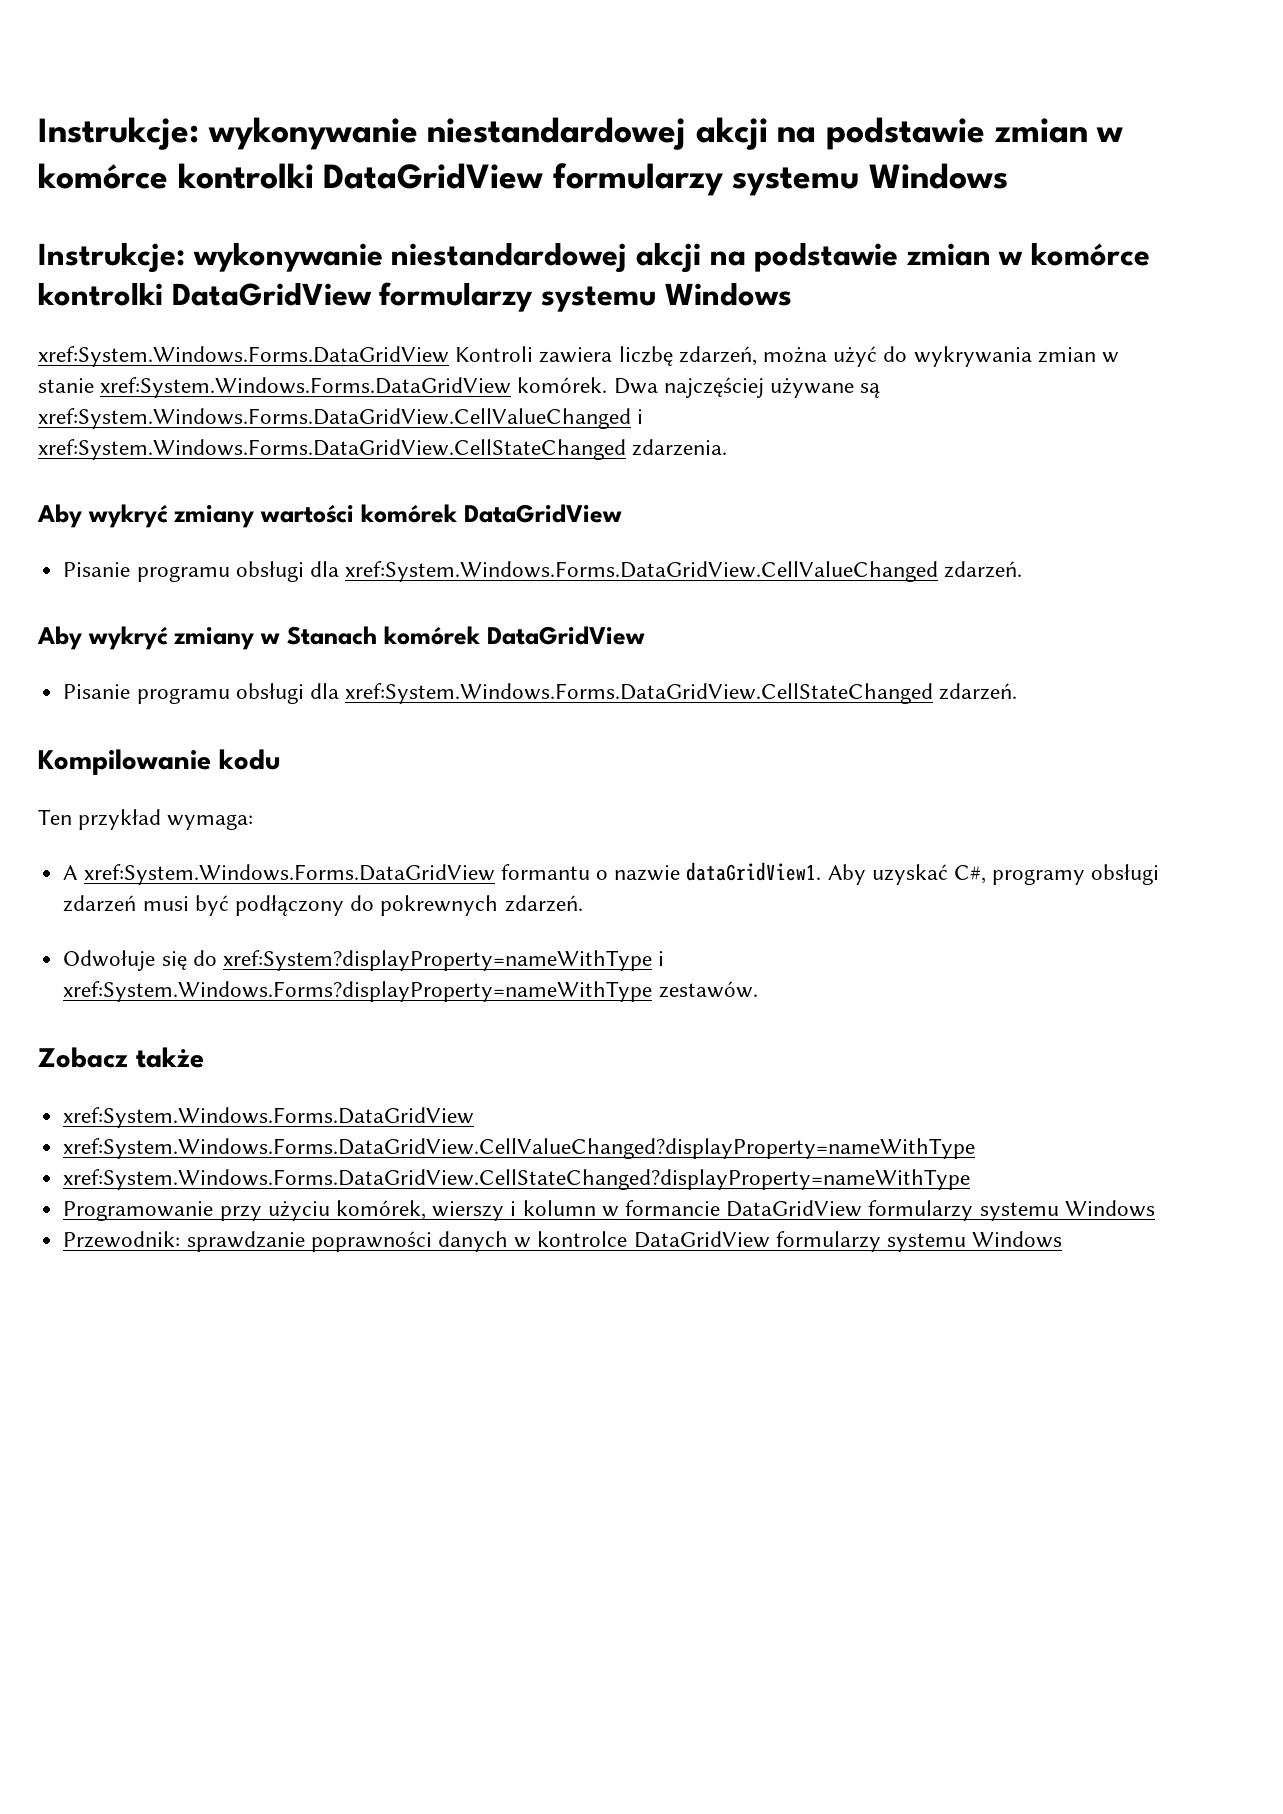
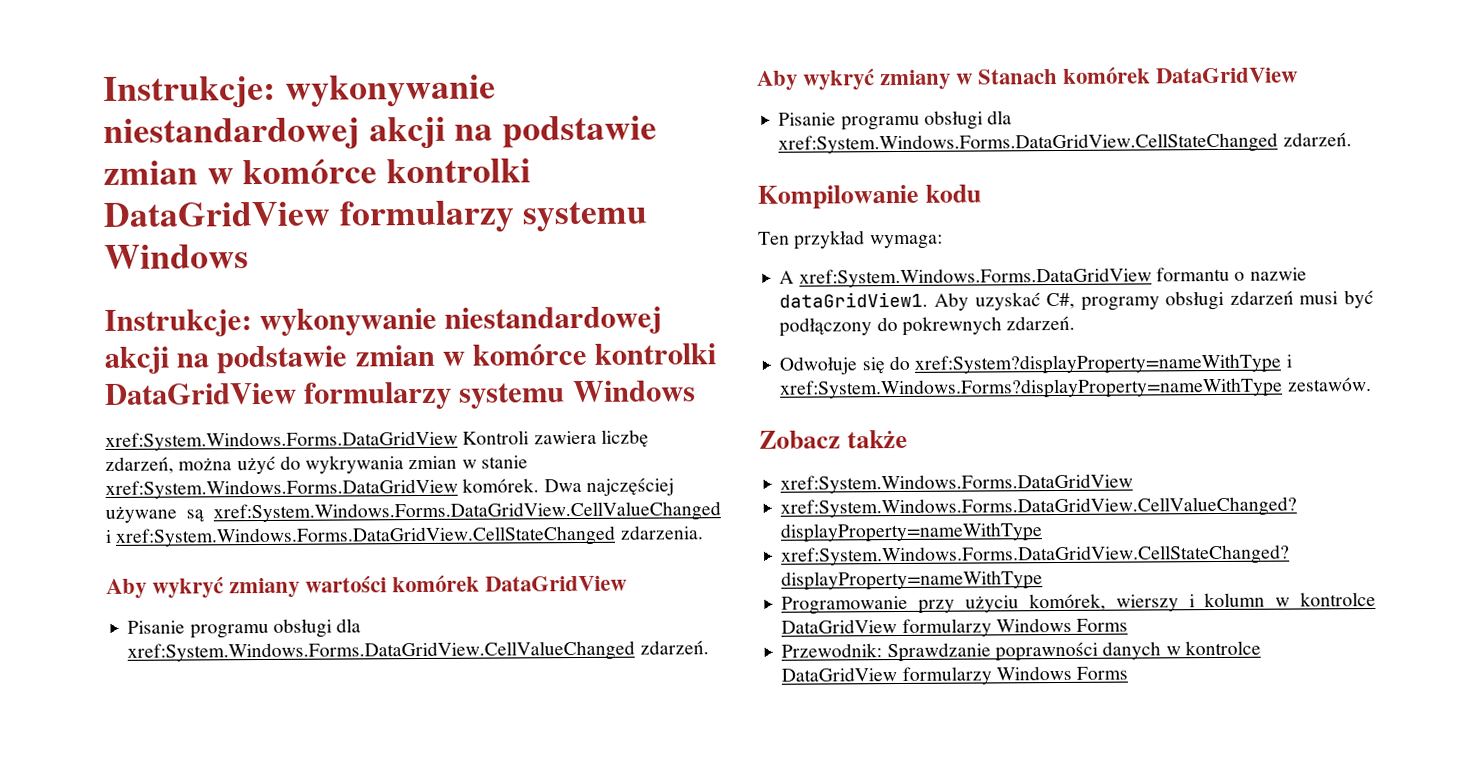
- Programowanie przy użyciu komórek, wierszy i kolumn w formancie DataGridView formularzy systemu Windows
+ Programowanie przy użyciu komórek, wierszy i kolumn w kontrolce DataGridView formularzy Windows Forms
- Przewodnik: sprawdzanie poprawności danych w kontrolce DataGridView formularzy systemu Windows
+ Przewodnik: Sprawdzanie poprawności danych w kontrolce DataGridView formularzy Windows Forms

